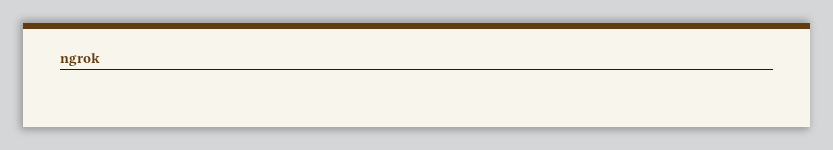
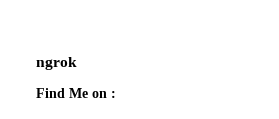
+ Find Me on :

